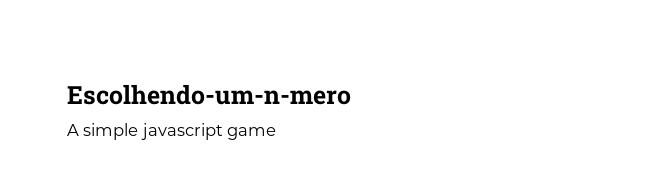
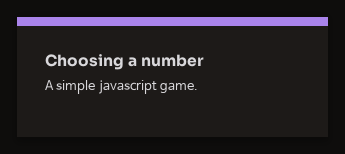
- Escolhendo-um-n-mero
+ Choosing a number
- A simple javascript game
+ A simple javascript game.

